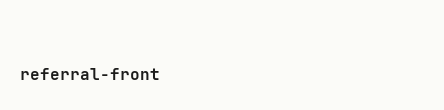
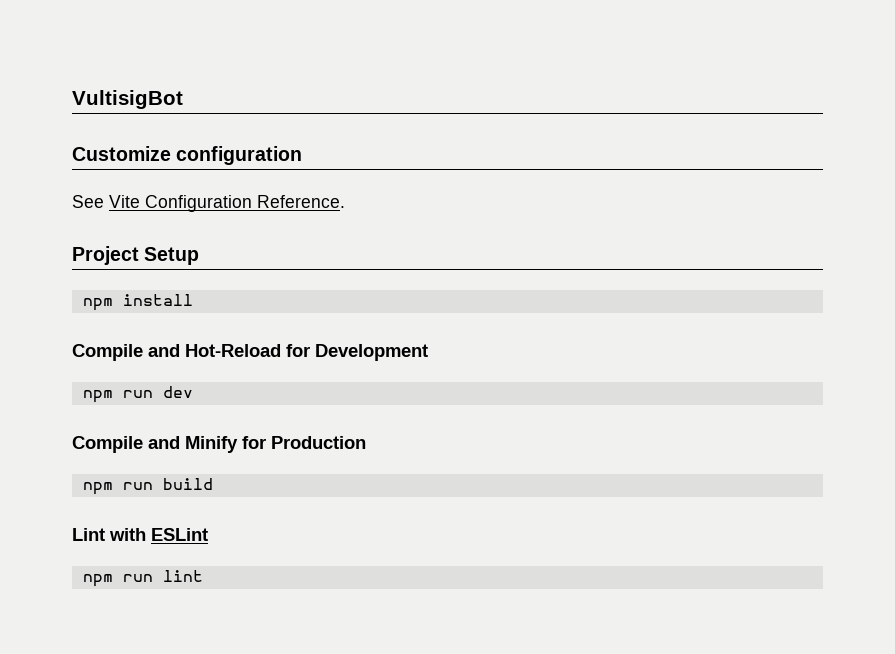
- referral-front
+ VultisigBot
+ Customize configuration
+ See Vite Configuration Reference.
+ Project Setup
+ npm install
+ Compile and Hot-Reload for Development
+ npm run dev
+ Compile and Minify for Production
+ npm run build
+ Lint with ESLint
+ npm run lint

